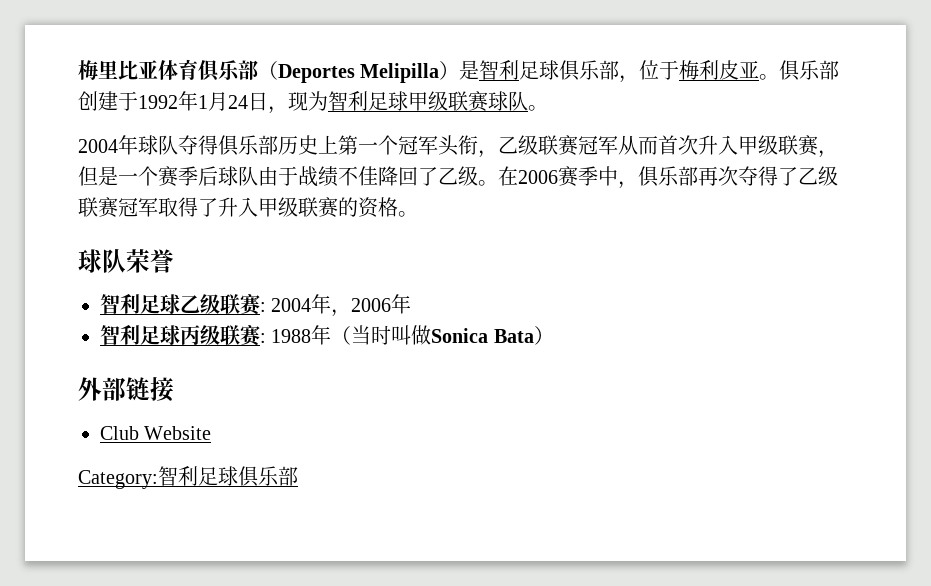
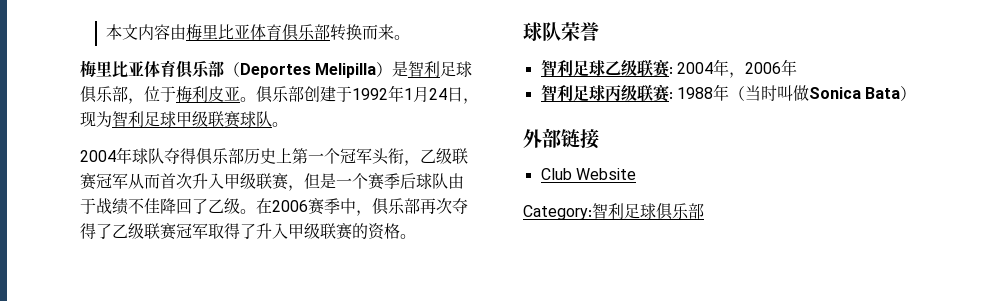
+ 本文内容由梅里比亚体育俱乐部转换而来。

